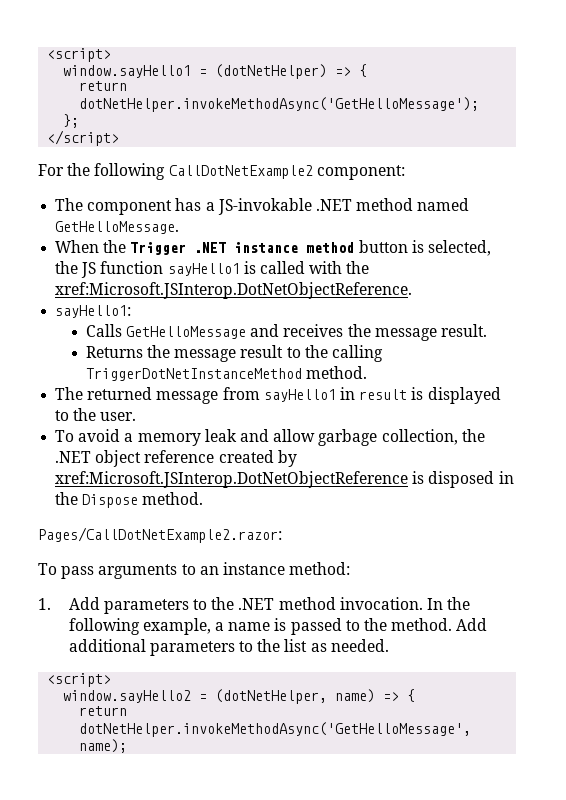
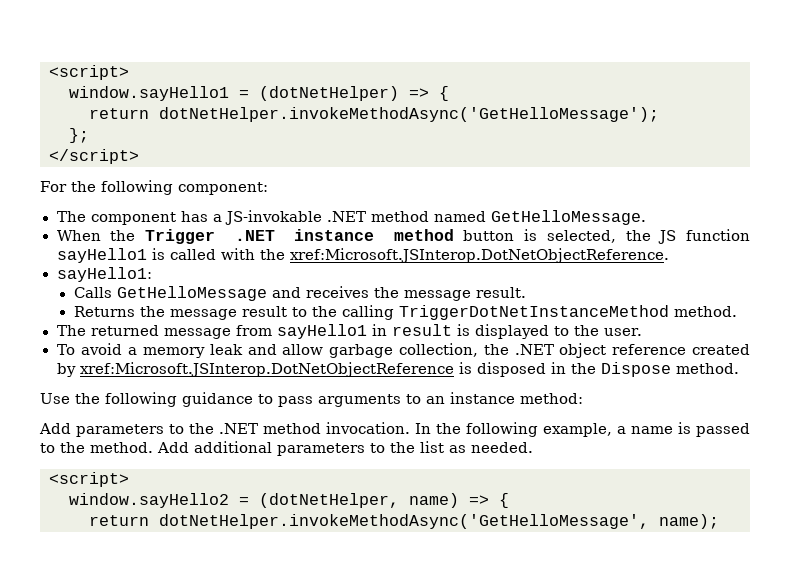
- For the following CallDotNetExample2 component:
+ For the following component:
- Pages/CallDotNetExample2.razor:
- To pass arguments to an instance method:
+ Use the following guidance to pass arguments to an instance method:
- 1. Add parameters to the .NET method invocation.
+ Add parameters to the .NET method invocation.

